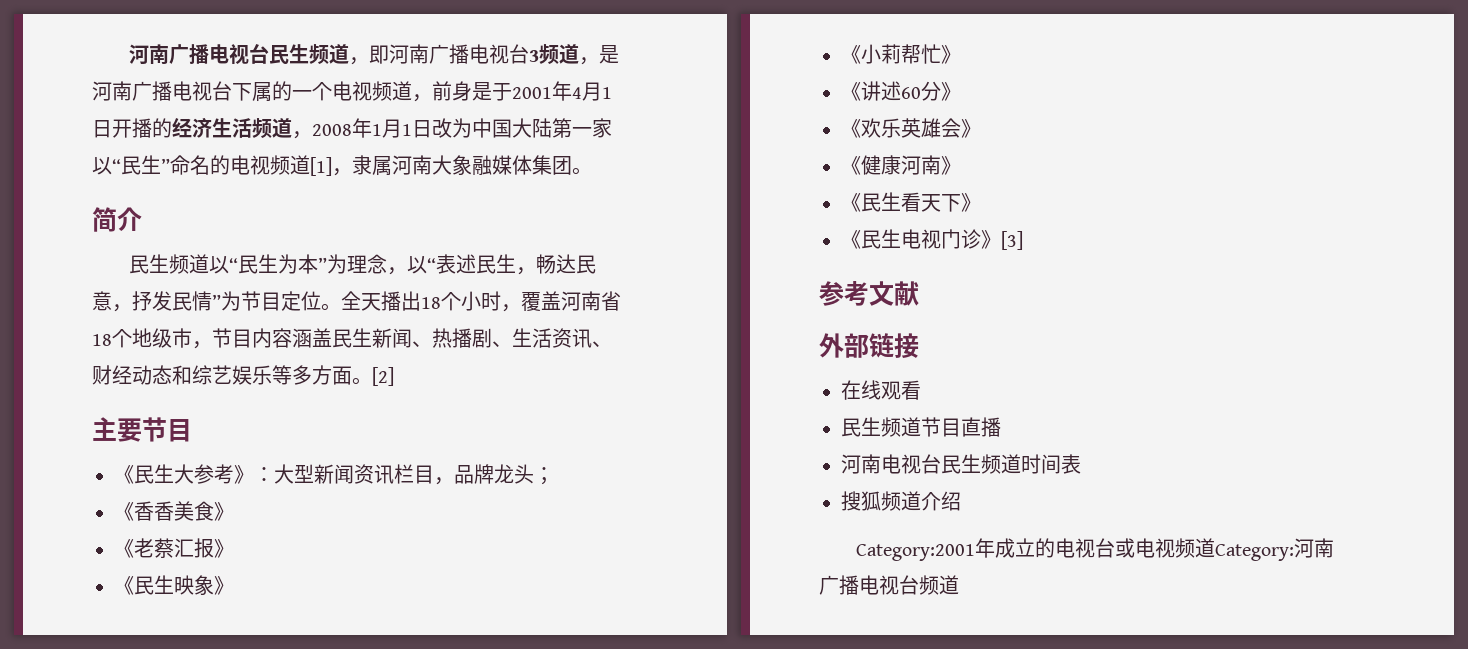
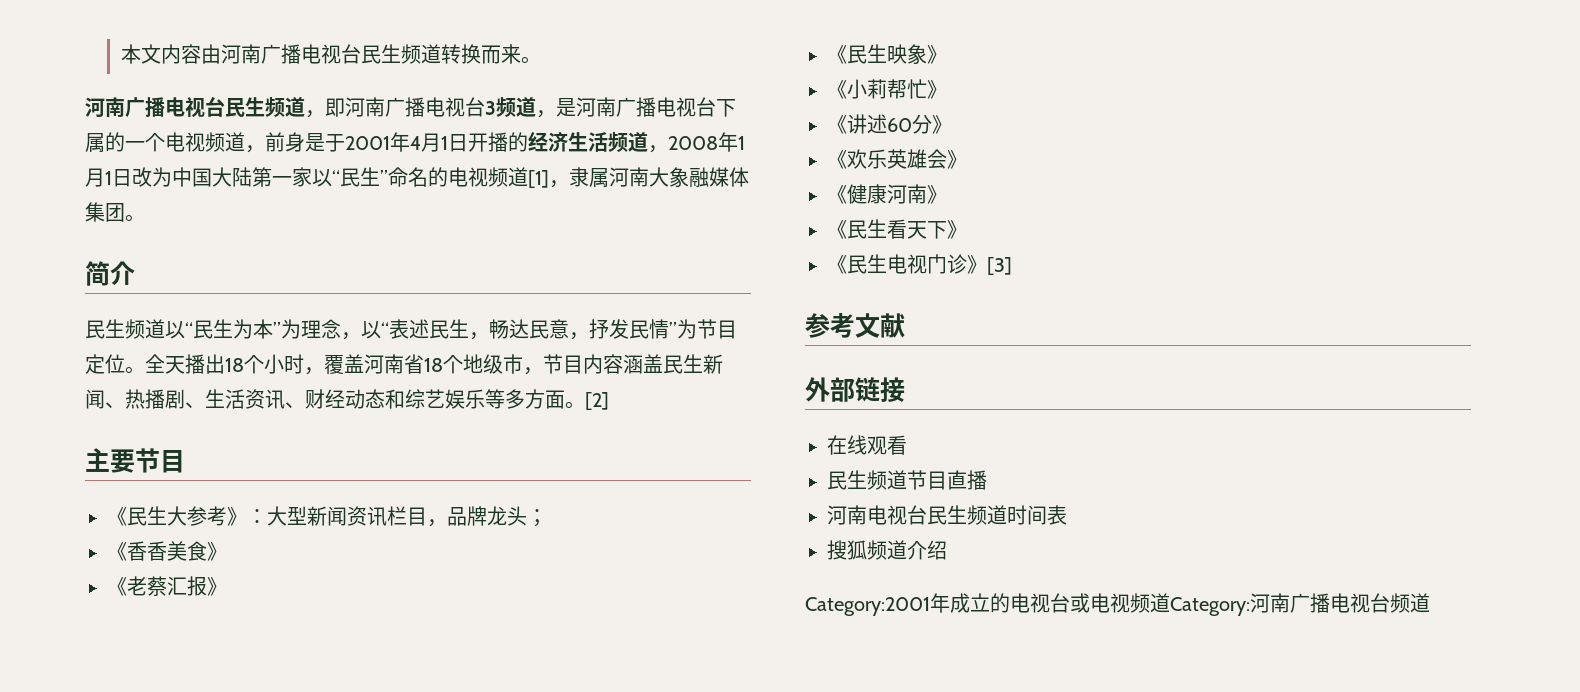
+ 本文内容由河南广播电视台民生频道转换而来。

